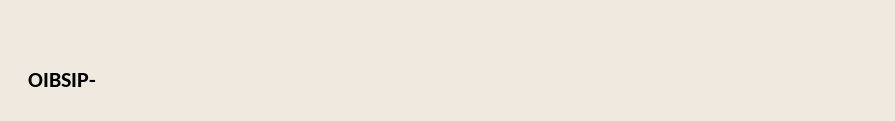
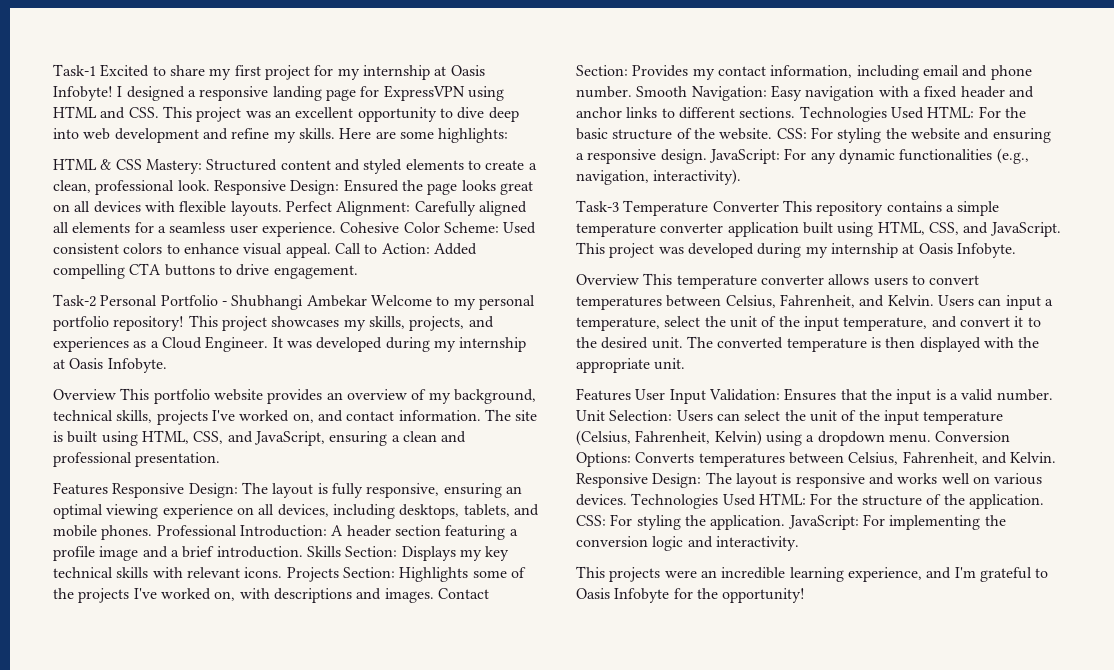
- OIBSIP-
+ Task-1 Excited to share my first project for my internship at Oasis Infobyte! I designed a responsive landing page for ExpressVPN using HTML and CSS. This project was an excellent opportunity to dive deep into web development and refine my skills. Here are some highlights:
+ HTML & CSS Mastery: Structured content and styled elements to create a clean, professional look. Responsive Design: Ensured the page looks great on all devices with flexible layouts. Perfect Alignment: Carefully aligned all elements for a seamless user experience. Cohesive Color Scheme: Used consistent colors to enhance visual appeal. Call to Action: Added compelling CTA buttons to drive engagement.
+ Task-2 Personal Portfolio - Shubhangi Ambekar Welcome to my personal portfolio repository! This project showcases my skills, projects, and experiences as a Cloud Engineer. It was developed during my internship at Oasis Infobyte.
+ Overview This portfolio website provides an overview of my background, technical skills, projects I've worked on, and contact information. The site is built using HTML, CSS, and JavaScript, ensuring a clean and professional presentation.
+ Features Responsive Design: The layout is fully responsive, ensuring an optimal viewing experience on all devices, including desktops, tablets, and mobile phones. Professional Introduction: A header section featuring a profile image and a brief introduction. Skills Section: Displays my key technical skills with relevant icons. Projects Section: Highlights some of the projects I've worked on, with descriptions and images. Contact Section: Provides my contact information, including email and phone number. Smooth Navigation: Easy navigation with a fixed header and anchor links to different sections. Technologies Used HTML: For the basic structure of the website. CSS: For styling the website and ensuring a responsive design. JavaScript: For any dynamic functionalities (e.g., navigation, interactivity).
+ Task-3 Temperature Converter This repository contains a simple temperature converter application built using HTML, CSS, and JavaScript. This project was developed during my internship at Oasis Infobyte.
+ Overview This temperature converter allows users to convert temperatures between Celsius, Fahrenheit, and Kelvin. Users can input a temperature, select the unit of the input temperature, and convert it to the desired unit. The converted temperature is then displayed with the appropriate unit.
+ Features User Input Validation: Ensures that the input is a valid number. Unit Selection: Users can select the unit of the input temperature (Celsius, Fahrenheit, Kelvin) using a dropdown menu. Conversion Options: Converts temperatures between Celsius, Fahrenheit, and Kelvin. Responsive Design: The layout is responsive and works well on various devices. Technologies Used HTML: For the structure of the application. CSS: For styling the application. JavaScript: For implementing the conversion logic and interactivity.
+ This projects were an incredible learning experience, and I'm grateful to Oasis Infobyte for the opportunity!

